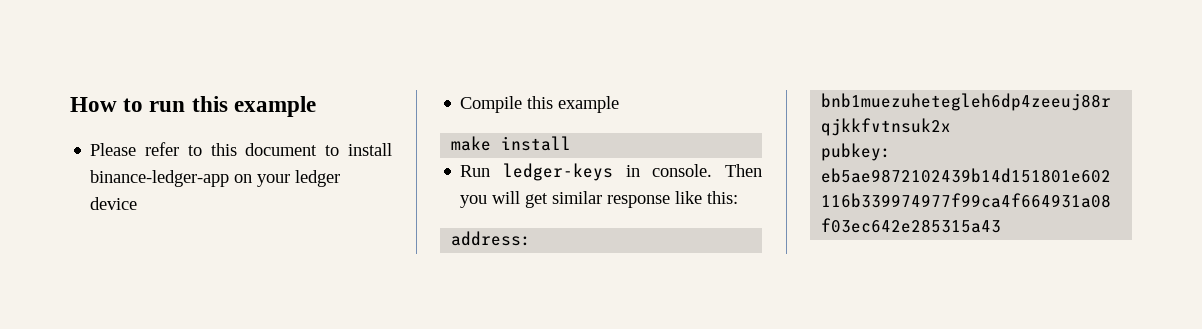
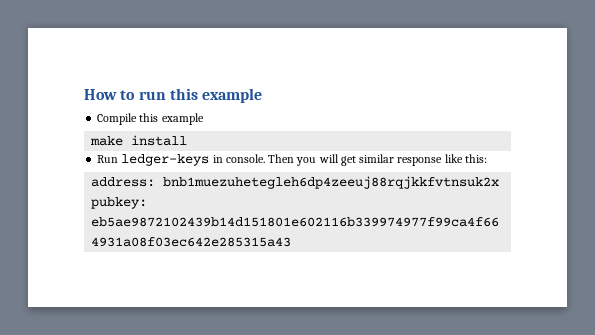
- Please refer to this document to install binance-ledger-app on your ledger device

